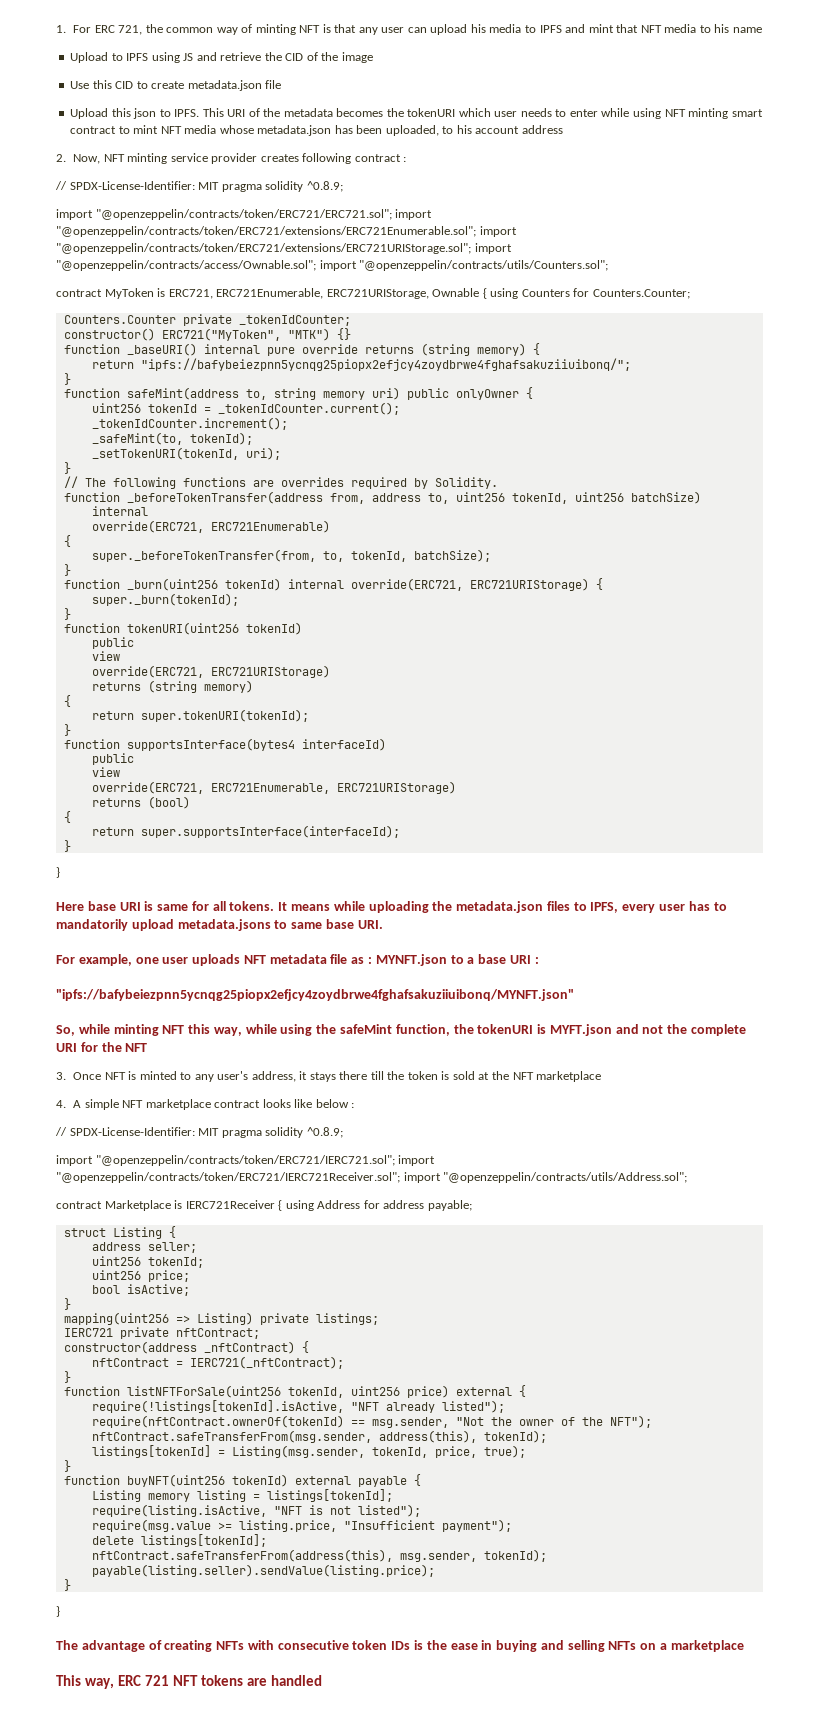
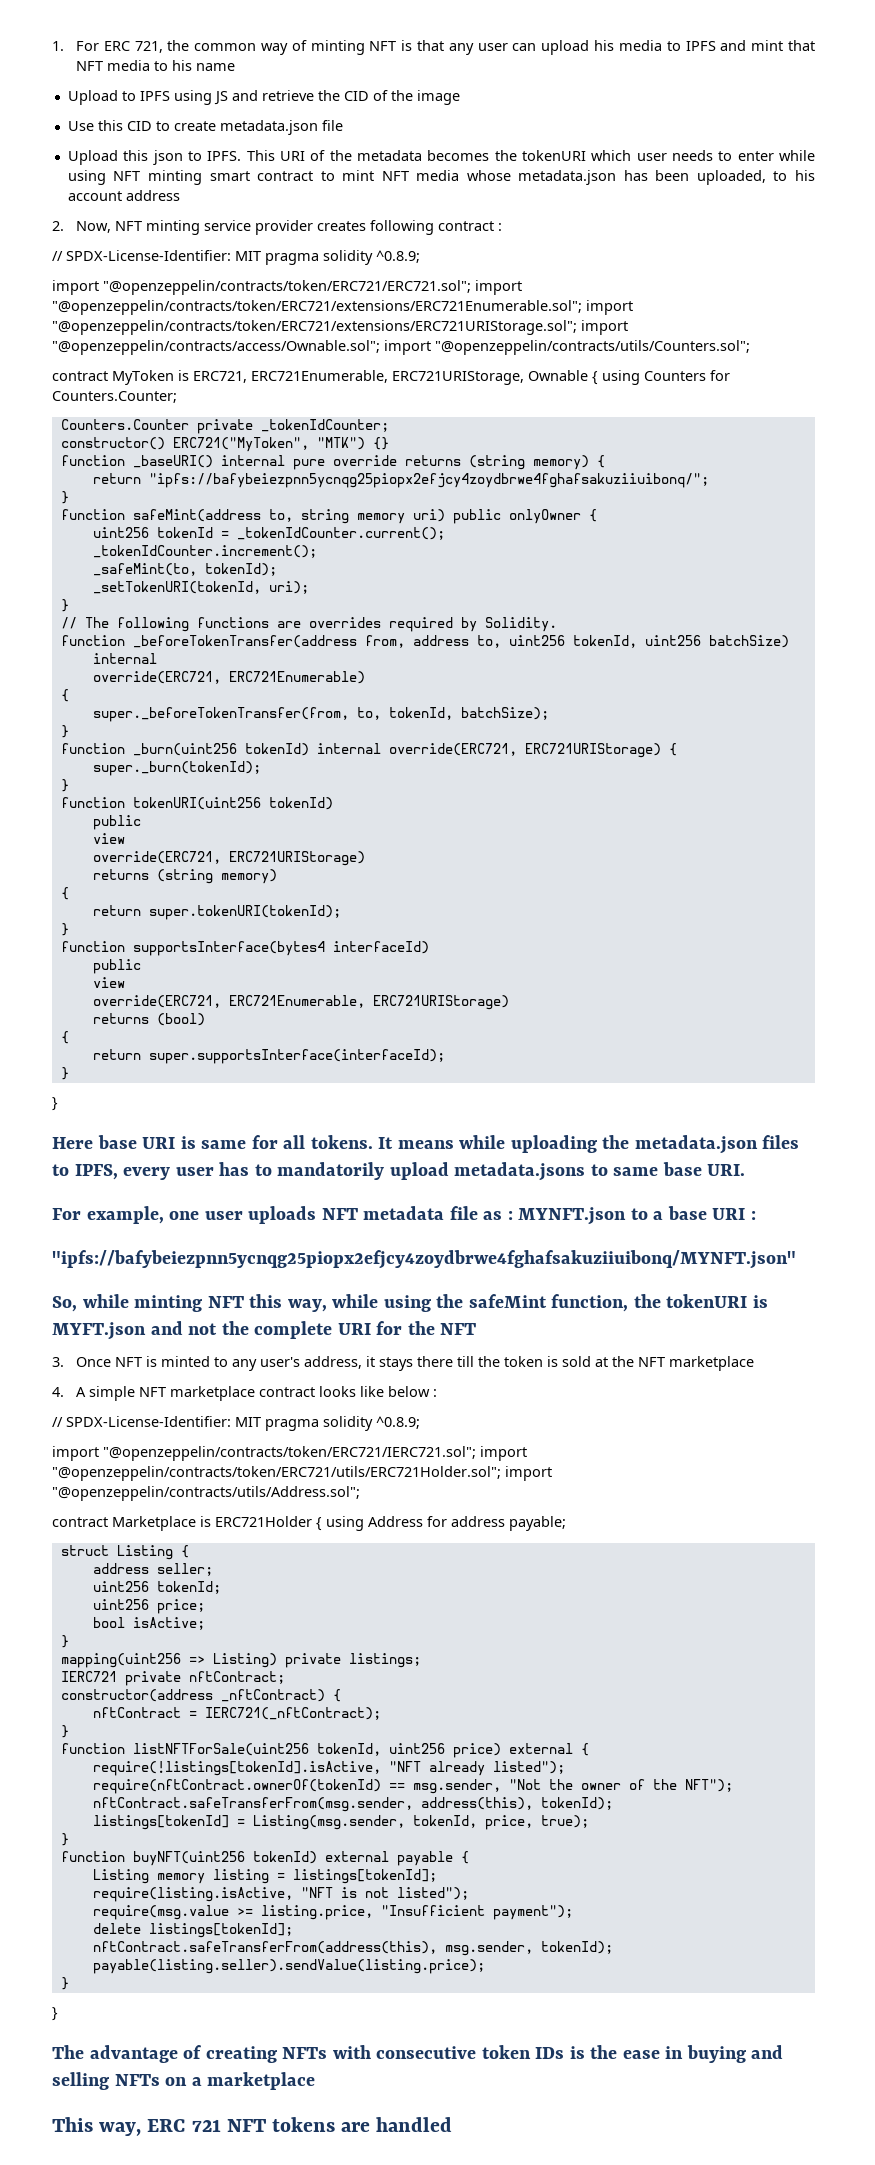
- import "@openzeppelin/contracts/token/ERC721/IERC721.sol"; import "@openzeppelin/contracts/token/ERC721/IERC721Receiver.sol"; import "@openzeppelin/contracts/utils/Address.sol";
+ import "@openzeppelin/contracts/token/ERC721/IERC721.sol"; import "@openzeppelin/contracts/token/ERC721/utils/ERC721Holder.sol"; import "@openzeppelin/contracts/utils/Address.sol";
- contract Marketplace is IERC721Receiver { using Address for address payable;
+ contract Marketplace is ERC721Holder { using Address for address payable;

